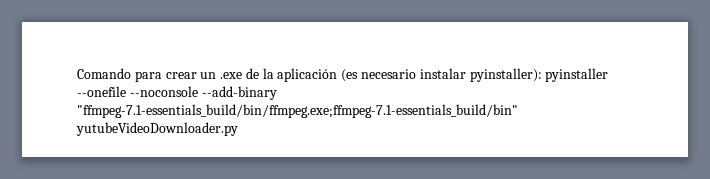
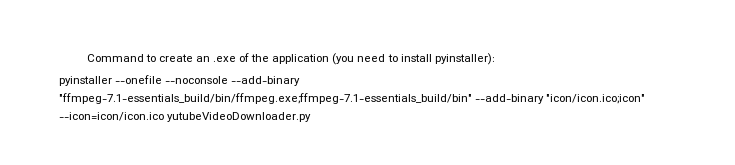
- Comando para crear un .exe de la aplicación (es necesario instalar pyinstaller): pyinstaller --onefile --noconsole --add-binary "ffmpeg-7.1-essentials_build/bin/ffmpeg.exe;ffmpeg-7.1-essentials_build/bin" yutubeVideoDownloader.py
+ Command to create an .exe of the application (you need to install pyinstaller):
+ pyinstaller --onefile --noconsole --add-binary "ffmpeg-7.1-essentials_build/bin/ffmpeg.exe;ffmpeg-7.1-essentials_build/bin" --add-binary "icon/icon.ico;icon" --icon=icon/icon.ico yutubeVideoDownloader.py

